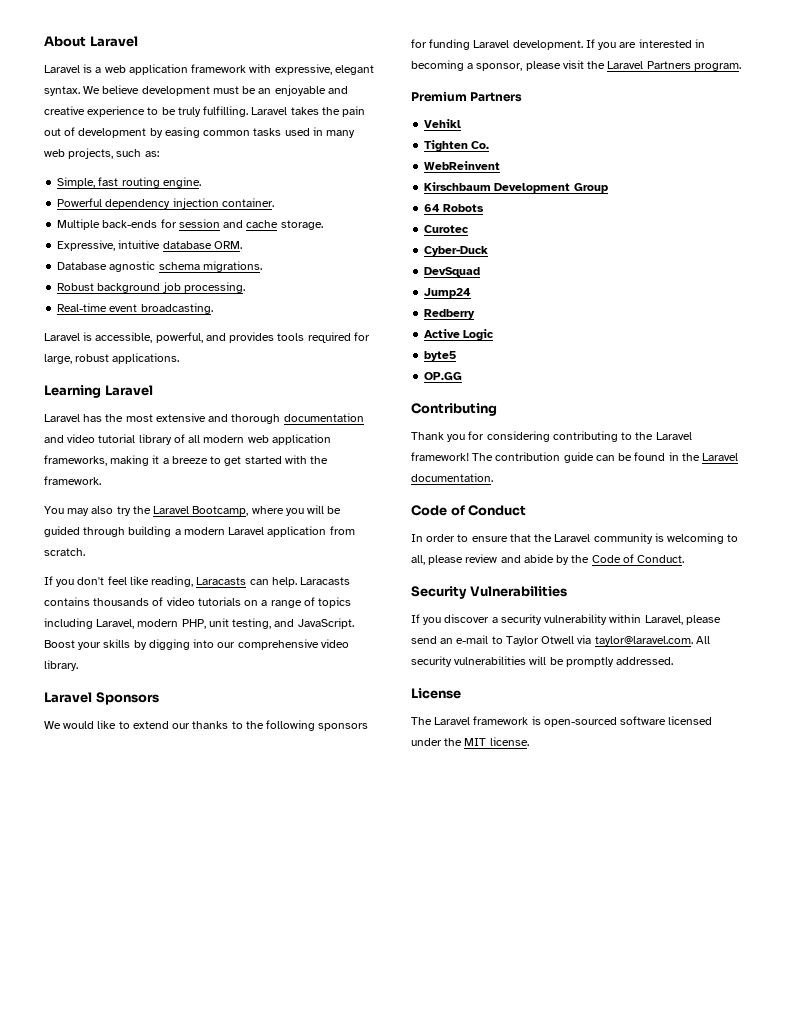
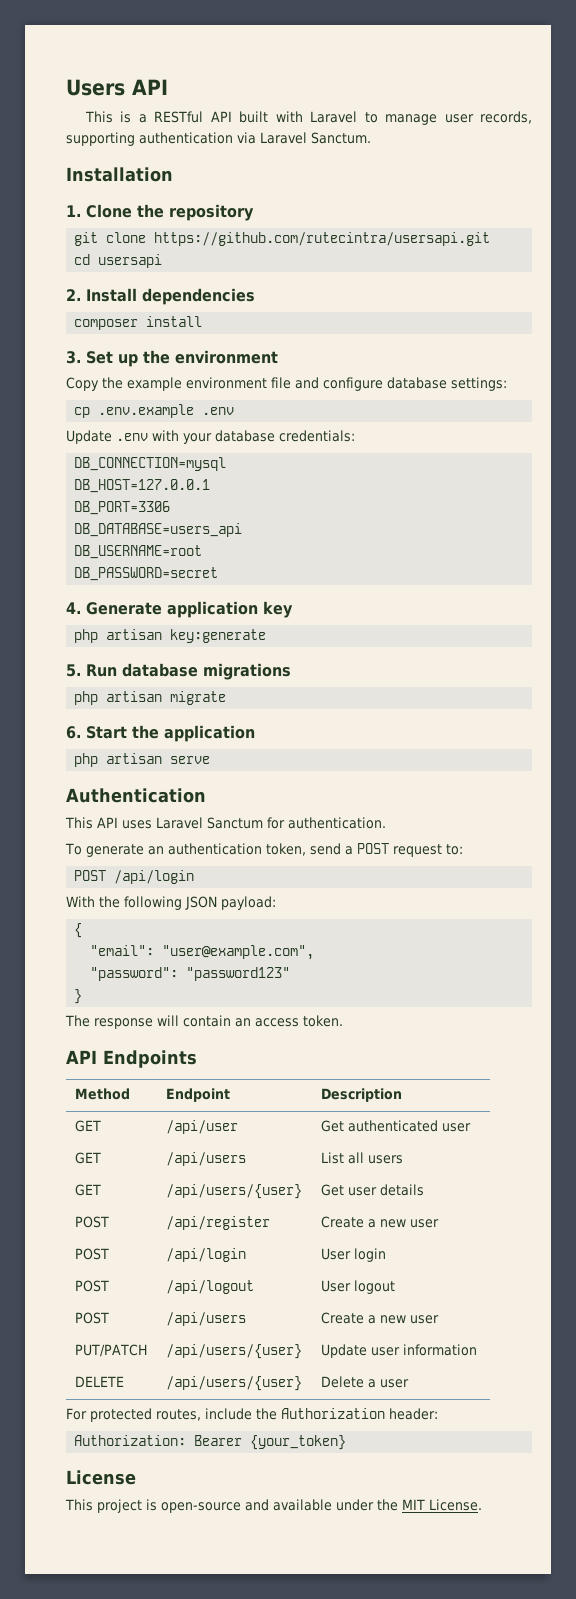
- About Laravel
- Laravel is a web application framework with expressive, elegant syntax. We believe development must be an enjoyable and creative experience to be truly fulfilling. Laravel takes the pain out of development by easing common tasks used in many web projects, such as:
- Simple, fast routing engine.
- Powerful dependency injection container.
- Multiple back-ends for session and cache storage.
- Expressive, intuitive database ORM.
- Database agnostic schema migrations.
- Robust background job processing.
- Real-time event broadcasting.
- Laravel is accessible, powerful, and provides tools required for large, robust applications.
- Learning Laravel
- Laravel has the most extensive and thorough documentation and video tutorial library of all modern web application frameworks, making it a breeze to get started with the framework.
- You may also try the Laravel Bootcamp, where you will be guided through building a modern Laravel application from scratch.
- If you don't feel like reading, Laracasts can help. Laracasts contains thousands of video tutorials on a range of topics including Laravel, modern PHP, unit testing, and JavaScript. Boost your skills by digging into our comprehensive video library.
- Laravel Sponsors
- We would like to extend our thanks to the following sponsors for funding Laravel development. If you are interested in becoming a sponsor, please visit the Laravel Partners program.
- Premium Partners
- Vehikl
- Tighten Co.
- WebReinvent
- Kirschbaum Development Group
- 64 Robots
- Curotec
- Cyber-Duck
- DevSquad
- Jump24
- Redberry
- Active Logic
- byte5
- OP.GG
- Contributing
- Thank you for considering contributing to the Laravel framework! The contribution guide can be found in the Laravel documentation.
- Code of Conduct
- In order to ensure that the Laravel community is welcoming to all, please review and abide by the Code of Conduct.
- Security Vulnerabilities
- If you discover a security vulnerability within Laravel, please send an e-mail to Taylor Otwell via taylor@laravel.com. All security vulnerabilities will be promptly addressed.
+ Users API
+ This is a RESTful API built with Laravel to manage user records, supporting authentication via Laravel Sanctum.
+ Installation
+ 1. Clone the repository
+ git clone https://github.com/rutecintra/usersapi.git
+ cd usersapi
+ 2. Install dependencies
+ composer install
+ 3. Set up the environment
+ Copy the example environment file and configure database settings:
+ cp .env.example .env
+ Update .env with your database credentials:
+ DB_CONNECTION=mysql
+ DB_HOST=127.0.0.1
+ DB_PORT=3306
+ DB_DATABASE=users_api
+ DB_USERNAME=root
+ DB_PASSWORD=secret
+ 4. Generate application key
+ php artisan key:generate
+ 5. Run database migrations
+ php artisan migrate
+ 6. Start the application
+ php artisan serve
+ Authentication
+ This API uses Laravel Sanctum for authentication.
+ To generate an authentication token, send a POST request to:
+ POST /api/login
+ With the following JSON payload:
+ {
+ "email": "user@example.com",
+ "password": "password123"
+ }
+ The response will contain an access token.
+ API Endpoints
+ Method | Endpoint | Description
+ GET | /api/user | Get authenticated user
+ GET | /api/users | List all users
+ GET | /api/users/{user} | Get user details
+ POST | /api/register | Create a new user
+ POST | /api/login | User login
+ POST | /api/logout | User logout
+ POST | /api/users | Create a new user
+ PUT/PATCH | /api/users/{user} | Update user information
+ DELETE | /api/users/{user} | Delete a user
+ For protected routes, include the Authorization header:
+ Authorization: Bearer {your_token}
  License
- The Laravel framework is open-sourced software licensed under the MIT license.
+ This project is open-source and available under the MIT License.

